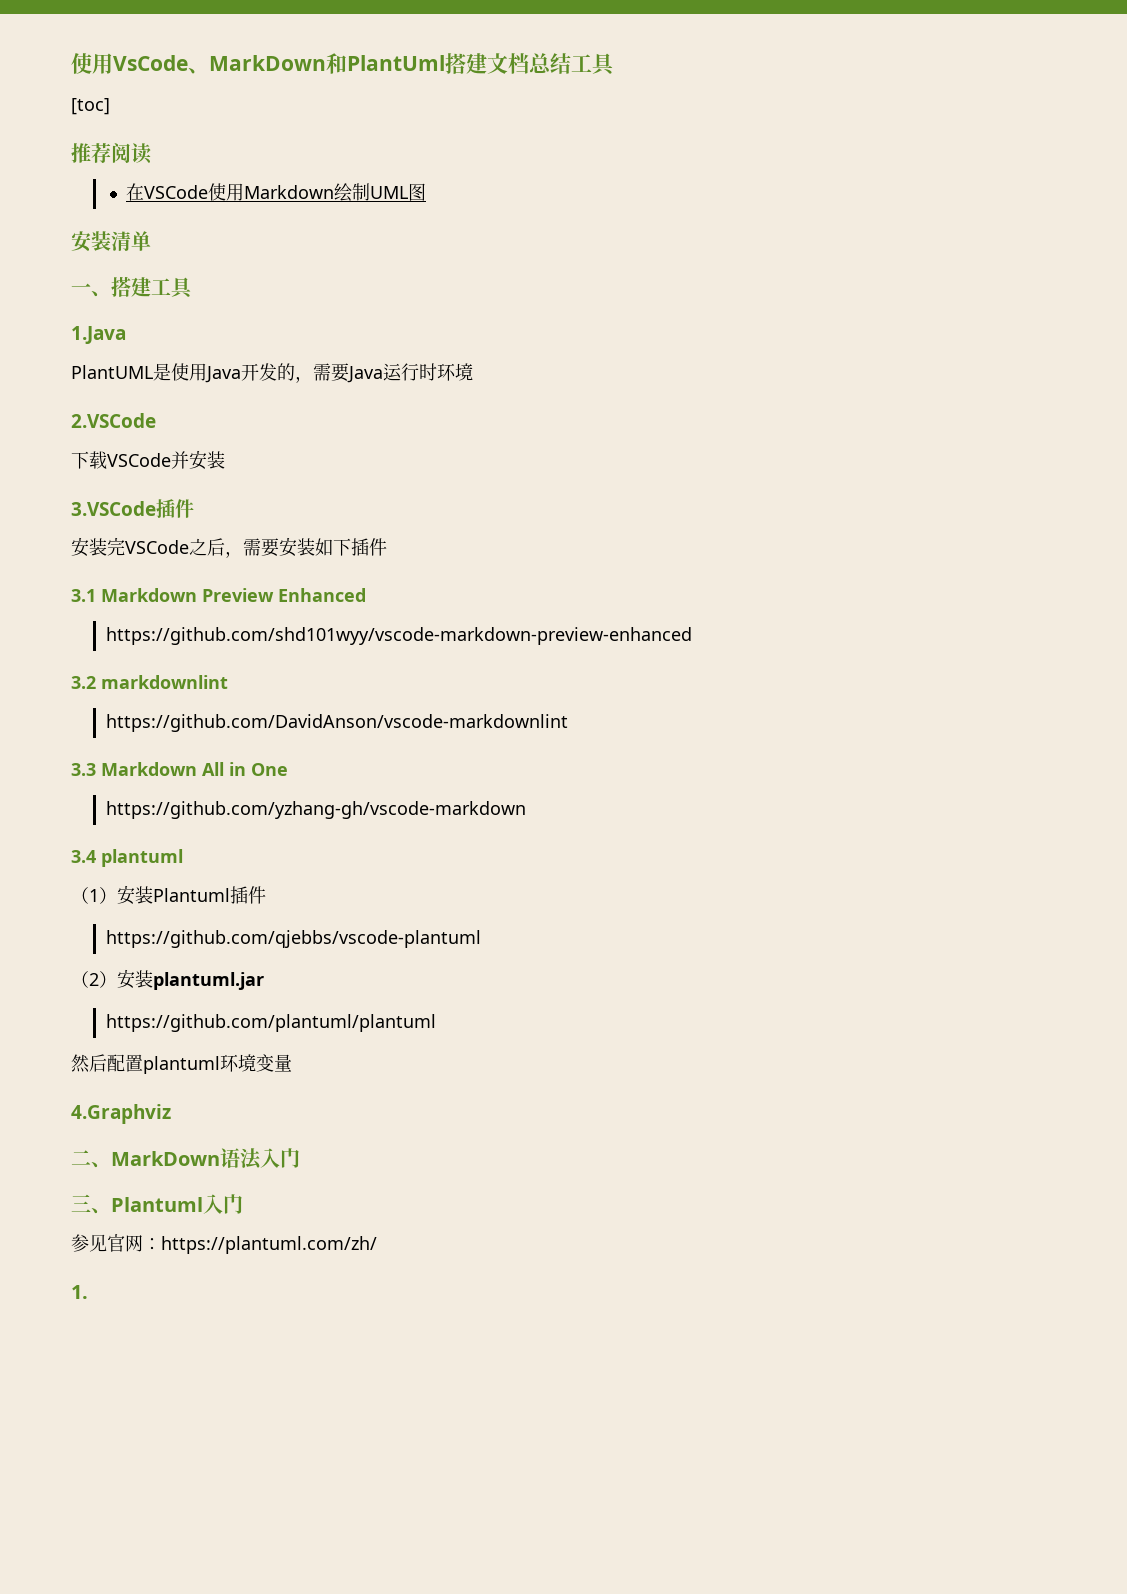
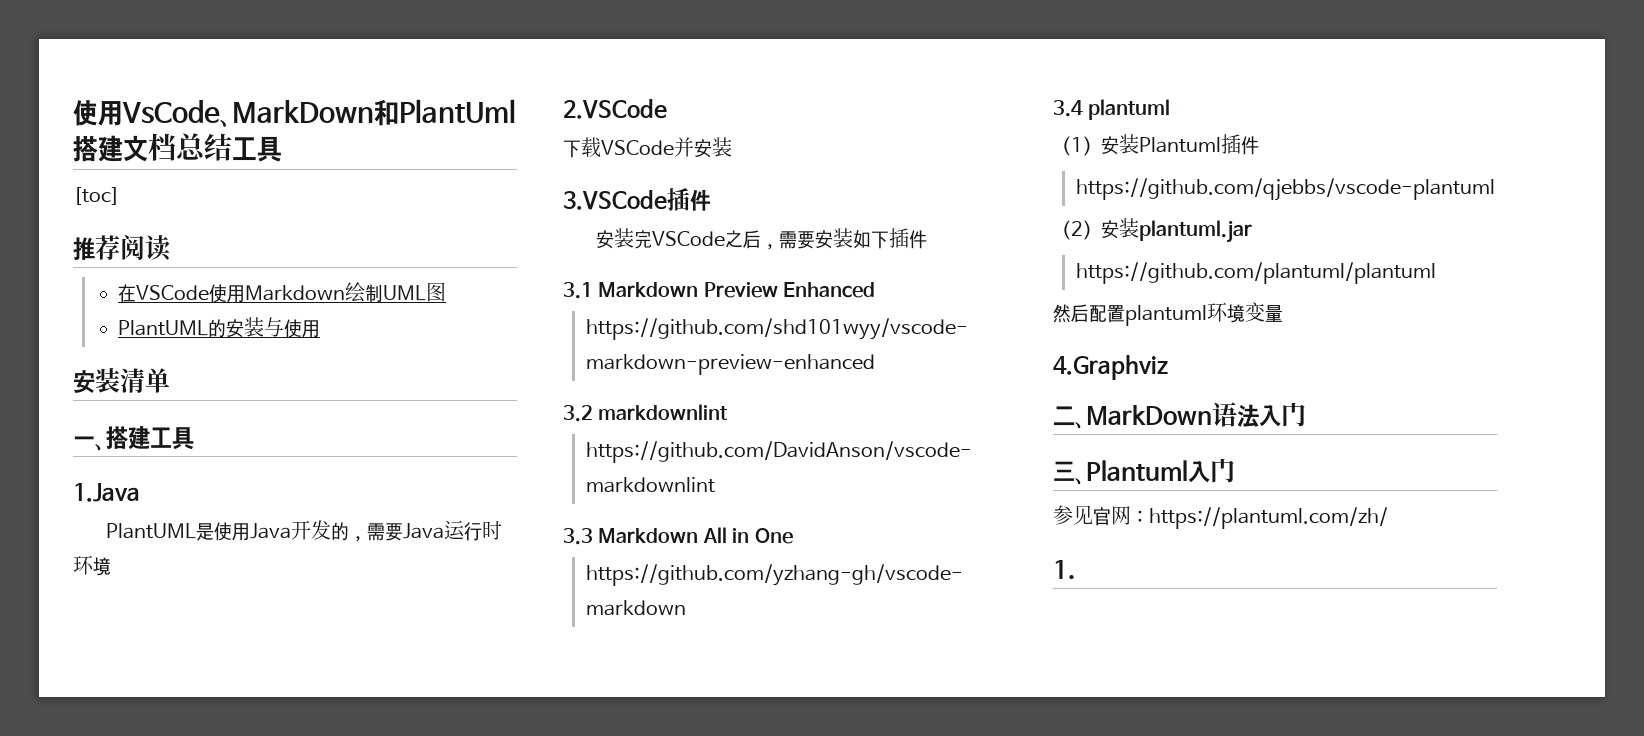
+ PlantUML的安装与使用

